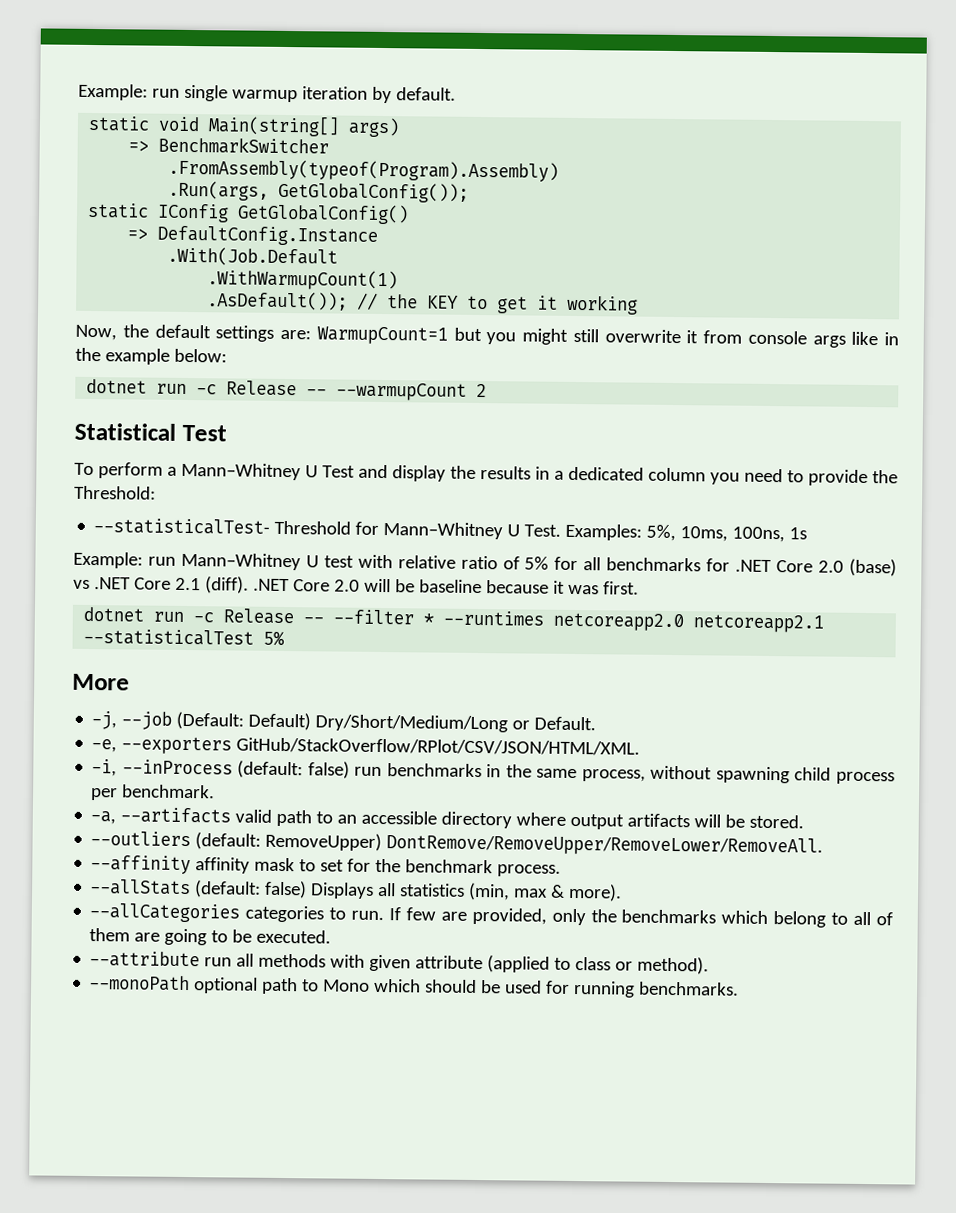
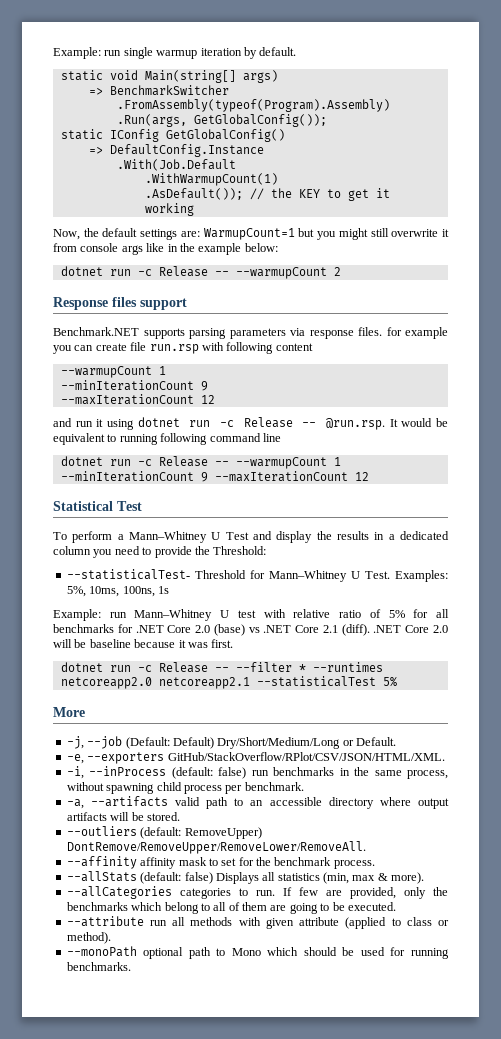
+ Response files support
+ Benchmark.NET supports parsing parameters via response files. for example you can create file run.rsp with following content
+ --warmupCount 1
+ --minIterationCount 9
+ --maxIterationCount 12
+ and run it using dotnet run -c Release -- @run.rsp. It would be equivalent to running following command line
+ dotnet run -c Release -- --warmupCount 1 --minIterationCount 9 --maxIterationCount 12

